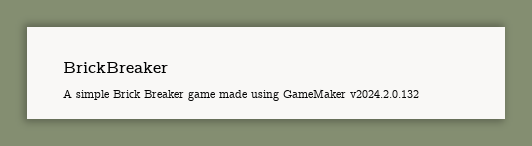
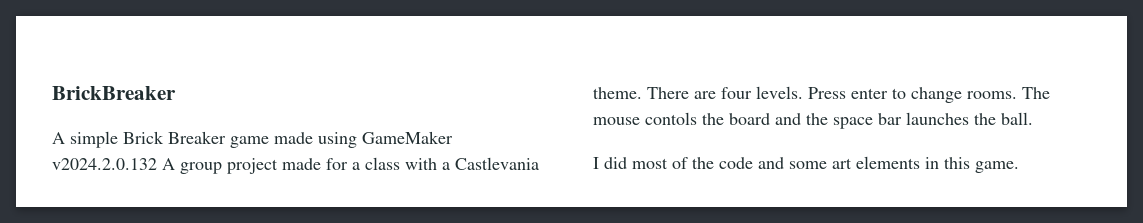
- A simple Brick Breaker game made using GameMaker v2024.2.0.132
+ A simple Brick Breaker game made using GameMaker v2024.2.0.132 A group project made for a class with a Castlevania theme. There are four levels. Press enter to change rooms. The mouse contols the board and the space bar launches the ball.
+ I did most of the code and some art elements in this game.

